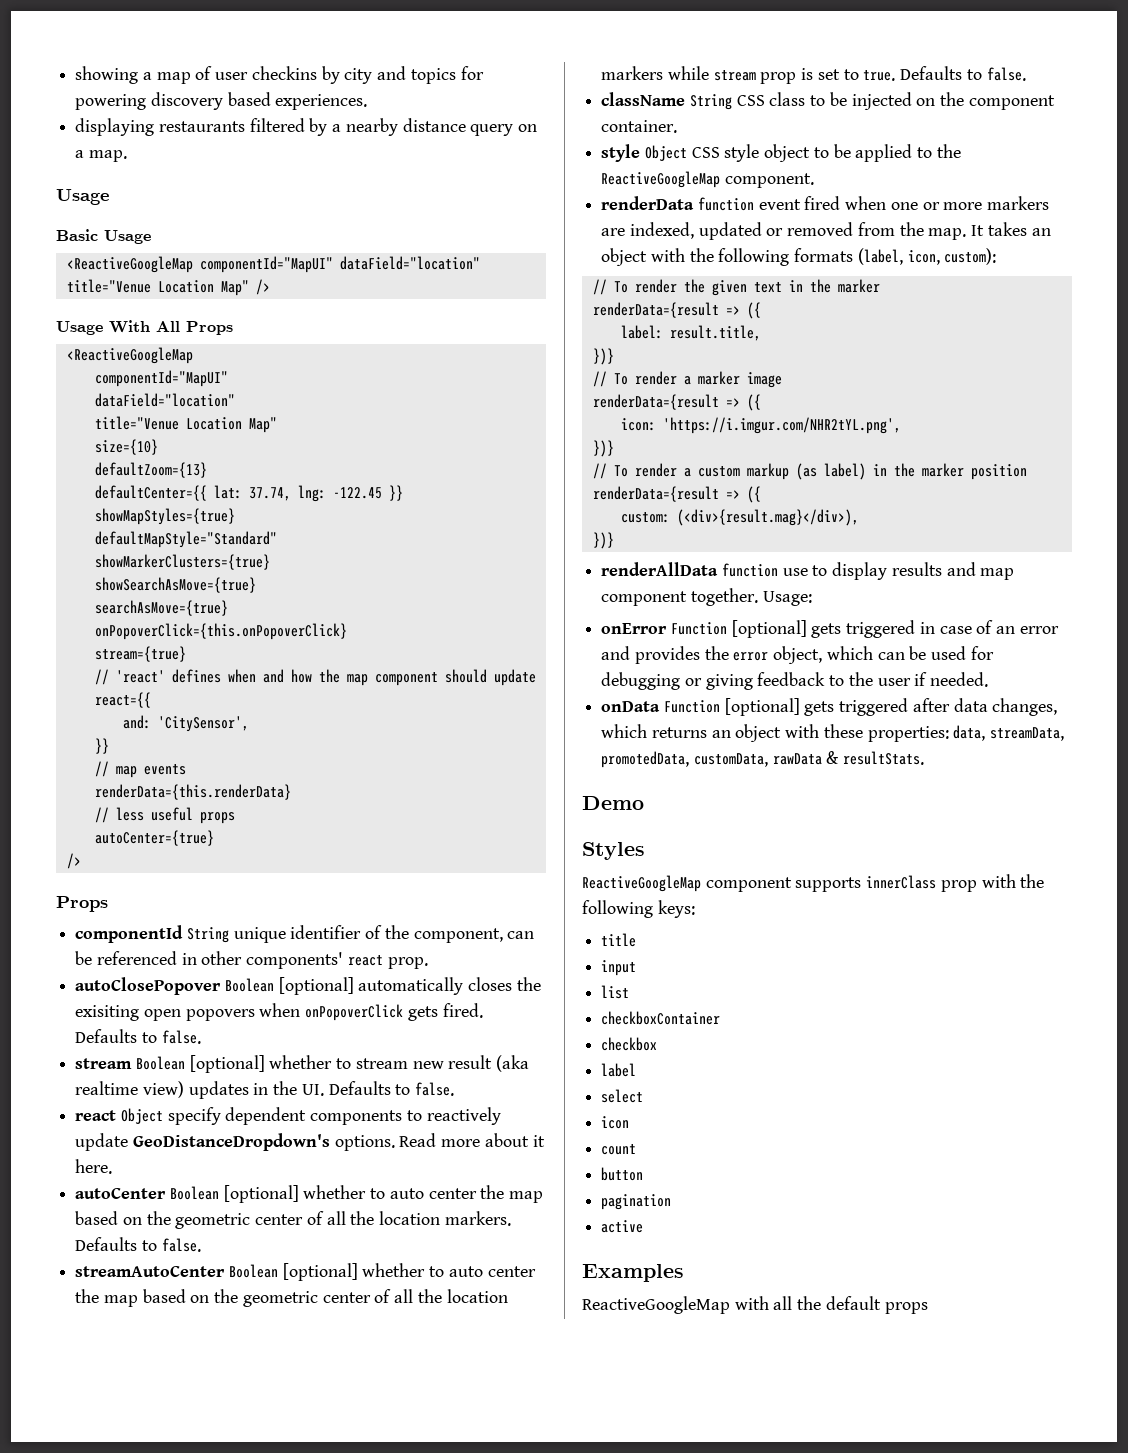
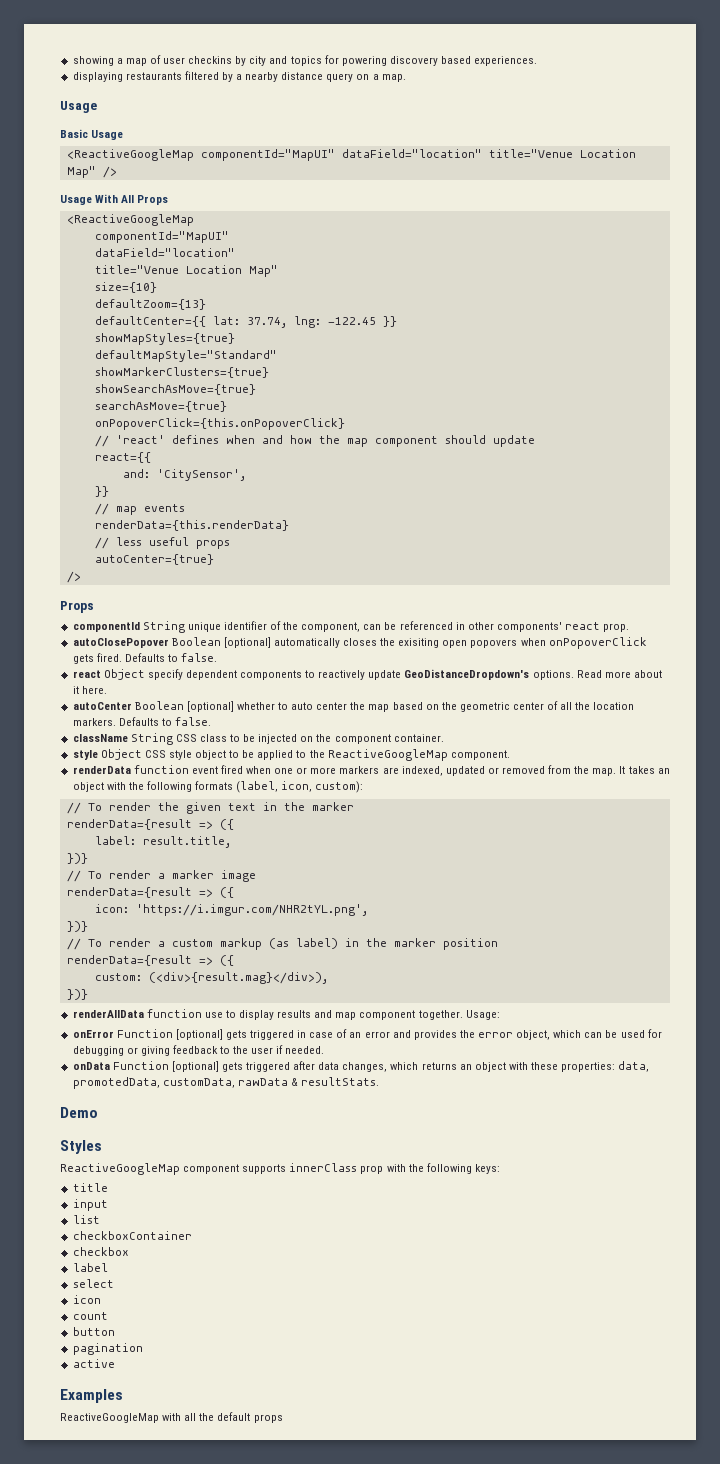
- stream={true}
- stream Boolean [optional] whether to stream new result (aka realtime view) updates in the UI. Defaults to false.
- streamAutoCenter Boolean [optional] whether to auto center the map based on the geometric center of all the location markers while stream prop is set to true. Defaults to false.
- onData Function [optional] gets triggered after data changes, which returns an object with these properties: data, streamData, promotedData, customData, rawData & resultStats.
+ onData Function [optional] gets triggered after data changes, which returns an object with these properties: data, promotedData, customData, rawData & resultStats.

